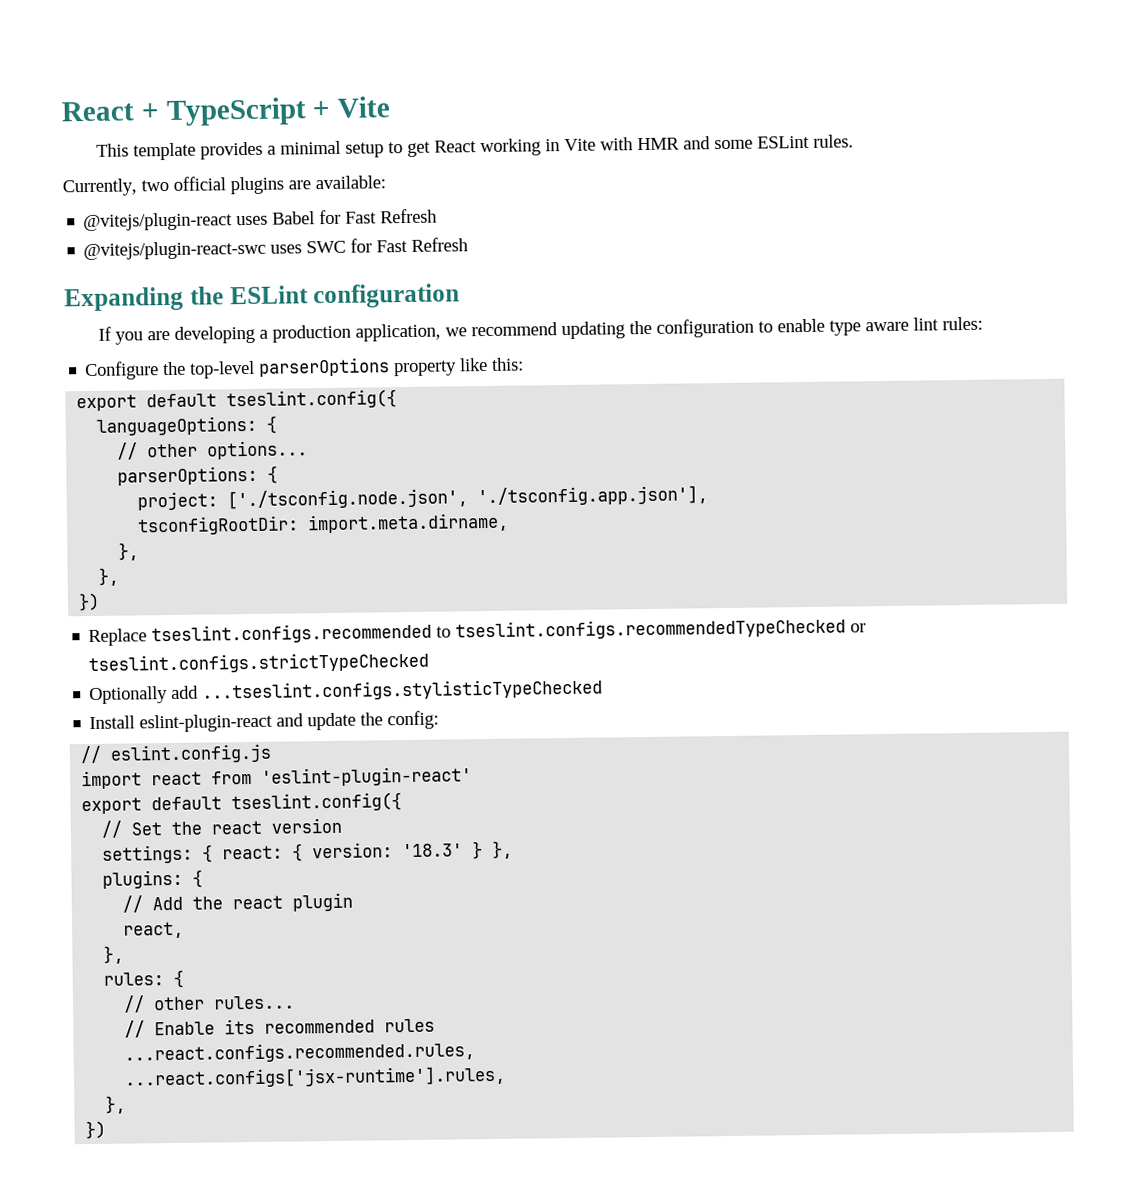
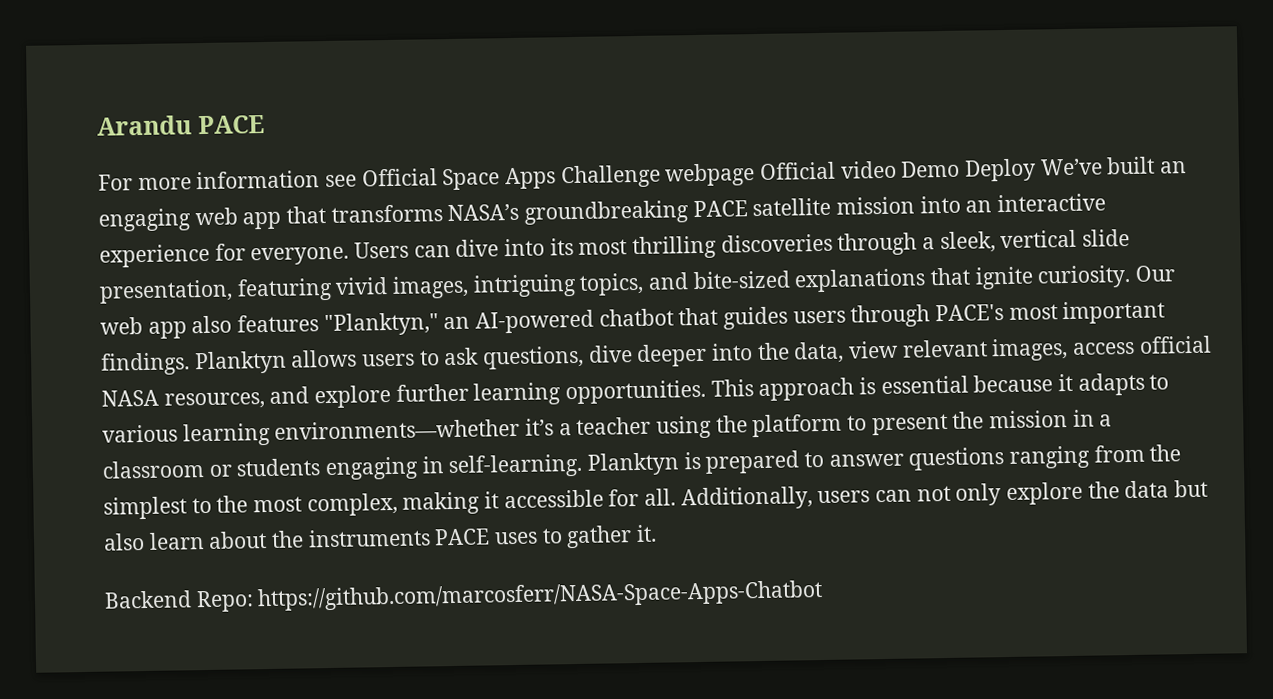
- React + TypeScript + Vite
- This template provides a minimal setup to get React working in Vite with HMR and some ESLint rules.
- Currently, two official plugins are available:
- @vitejs/plugin-react uses Babel for Fast Refresh
- @vitejs/plugin-react-swc uses SWC for Fast Refresh
- Expanding the ESLint configuration
- If you are developing a production application, we recommend updating the configuration to enable type aware lint rules:
- Configure the top-level parserOptions property like this:
- export default tseslint.config({
- languageOptions: {
- // other options...
- parserOptions: {
- project: ['./tsconfig.node.json', './tsconfig.app.json'],
- tsconfigRootDir: import.meta.dirname,
- },
- },
- })
- Replace tseslint.configs.recommended to tseslint.configs.recommendedTypeChecked or tseslint.configs.strictTypeChecked
- Optionally add ...tseslint.configs.stylisticTypeChecked
- Install eslint-plugin-react and update the config:
- // eslint.config.js
- import react from 'eslint-plugin-react'
- export default tseslint.config({
- // Set the react version
- settings: { react: { version: '18.3' } },
- plugins: {
- // Add the react plugin
- react,
- },
- rules: {
- // other rules...
- // Enable its recommended rules
- ...react.configs.recommended.rules,
- ...react.configs['jsx-runtime'].rules,
- },
- })
+ Arandu PACE
+ For more information see Official Space Apps Challenge webpage Official video Demo Deploy We’ve built an engaging web app that transforms NASA’s groundbreaking PACE satellite mission into an interactive experience for everyone. Users can dive into its most thrilling discoveries through a sleek, vertical slide presentation, featuring vivid images, intriguing topics, and bite-sized explanations that ignite curiosity. Our web app also features "Planktyn," an AI-powered chatbot that guides users through PACE's most important findings. Planktyn allows users to ask questions, dive deeper into the data, view relevant images, access official NASA resources, and explore further learning opportunities. This approach is essential because it adapts to various learning environments—whether it’s a teacher using the platform to present the mission in a classroom or students engaging in self-learning. Planktyn is prepared to answer questions ranging from the simplest to the most complex, making it accessible for all. Additionally, users can not only explore the data but also learn about the instruments PACE uses to gather it.
+ Backend Repo: https://github.com/marcosferr/NASA-Space-Apps-Chatbot

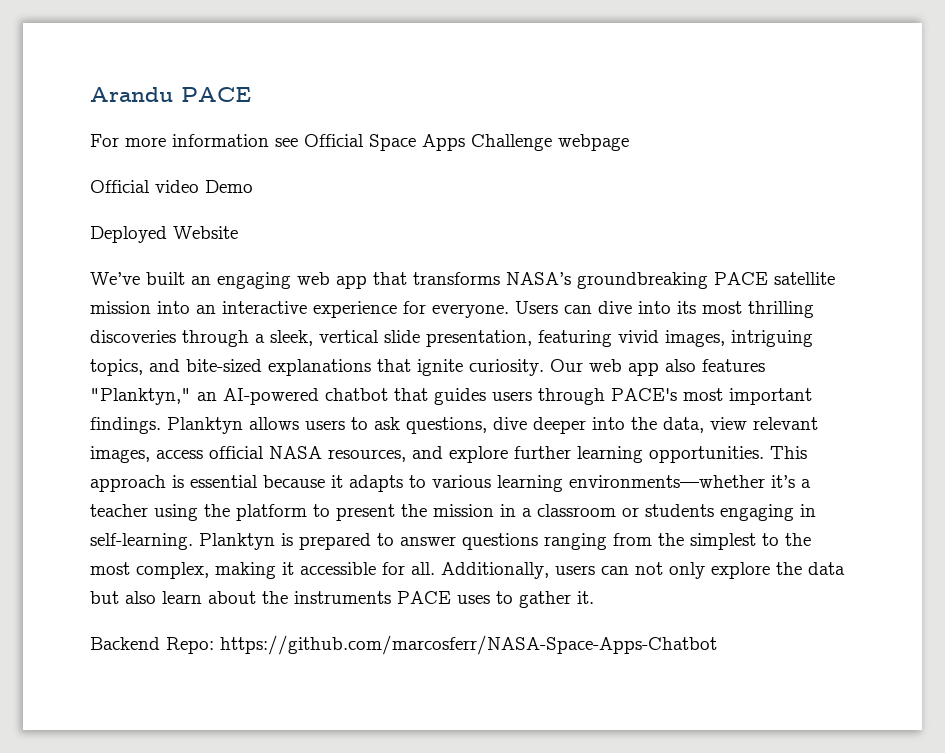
- For more information see Official Space Apps Challenge webpage Official video Demo Deploy We’ve built an engaging web app that transforms NASA’s groundbreaking PACE satellite mission into an interactive experience for everyone.
+ For more information see Official Space Apps Challenge webpage
+ Official video Demo
+ Deployed Website
+ We’ve built an engaging web app that transforms NASA’s groundbreaking PACE satellite mission into an interactive experience for everyone.

